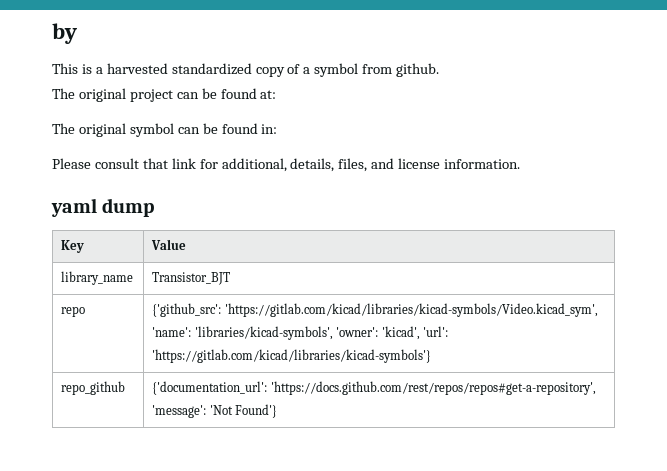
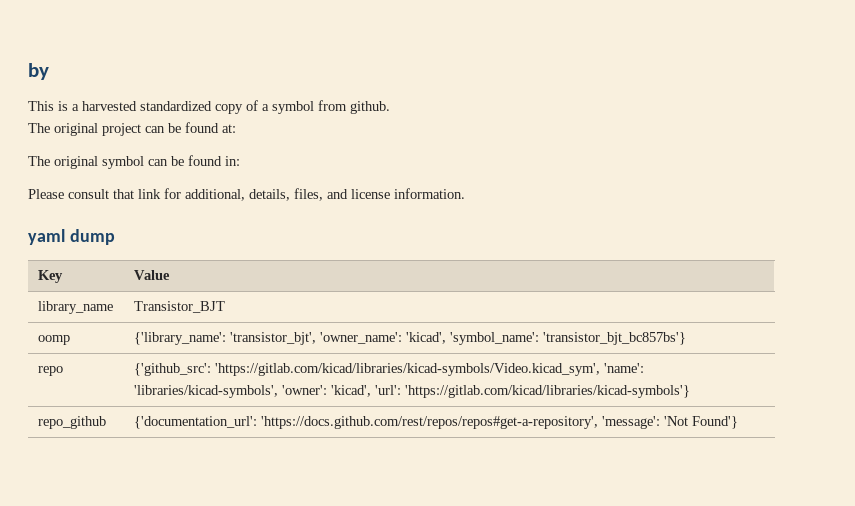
+ oomp | {'library_name': 'transistor_bjt', 'owner_name': 'kicad', 'symbol_name': 'transistor_bjt_bc857bs'}

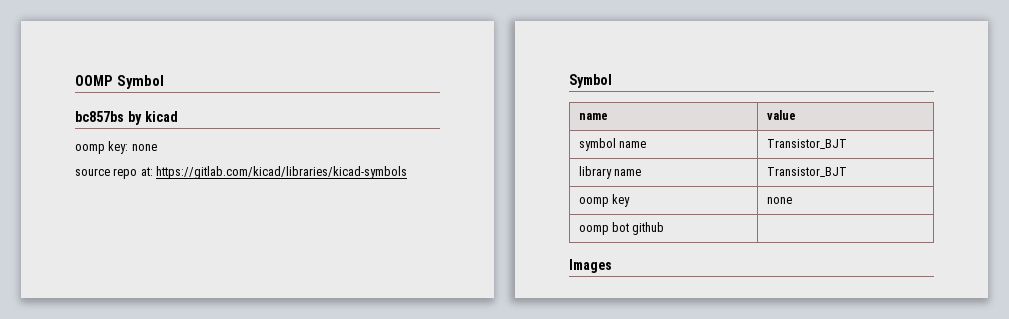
- by
- This is a harvested standardized copy of a symbol from github.
- The original project can be found at:
- The original symbol can be found in:
- Please consult that link for additional, details, files, and license information.
- yaml dump
- Key | Value
- library_name | Transistor_BJT
- oomp | {'library_name': 'transistor_bjt', 'owner_name': 'kicad', 'symbol_name': 'transistor_bjt_bc857bs'}
- repo | {'github_src': 'https://gitlab.com/kicad/libraries/kicad-symbols/Video.kicad_sym', 'name': 'libraries/kicad-symbols', 'owner': 'kicad', 'url': 'https://gitlab.com/kicad/libraries/kicad-symbols'}
- repo_github | {'documentation_url': 'https://docs.github.com/rest/repos/repos#get-a-repository', 'message': 'Not Found'}
+ OOMP Symbol
+ bc857bs by kicad
+ oomp key: none
+ source repo at: https://gitlab.com/kicad/libraries/kicad-symbols
+ Symbol
+ name | value
+ symbol name | Transistor_BJT
+ library name | Transistor_BJT
+ oomp key | none
+ oomp bot github |
+ Images

